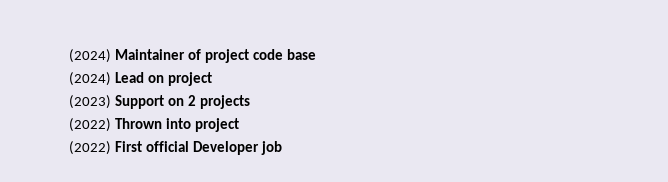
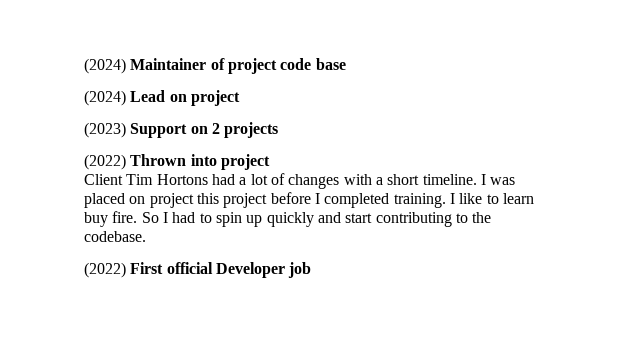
+ Client Tim Hortons had a lot of changes with a short timeline. I was placed on project this project before I completed training. I like to learn buy fire. So I had to spin up quickly and start contributing to the codebase.

